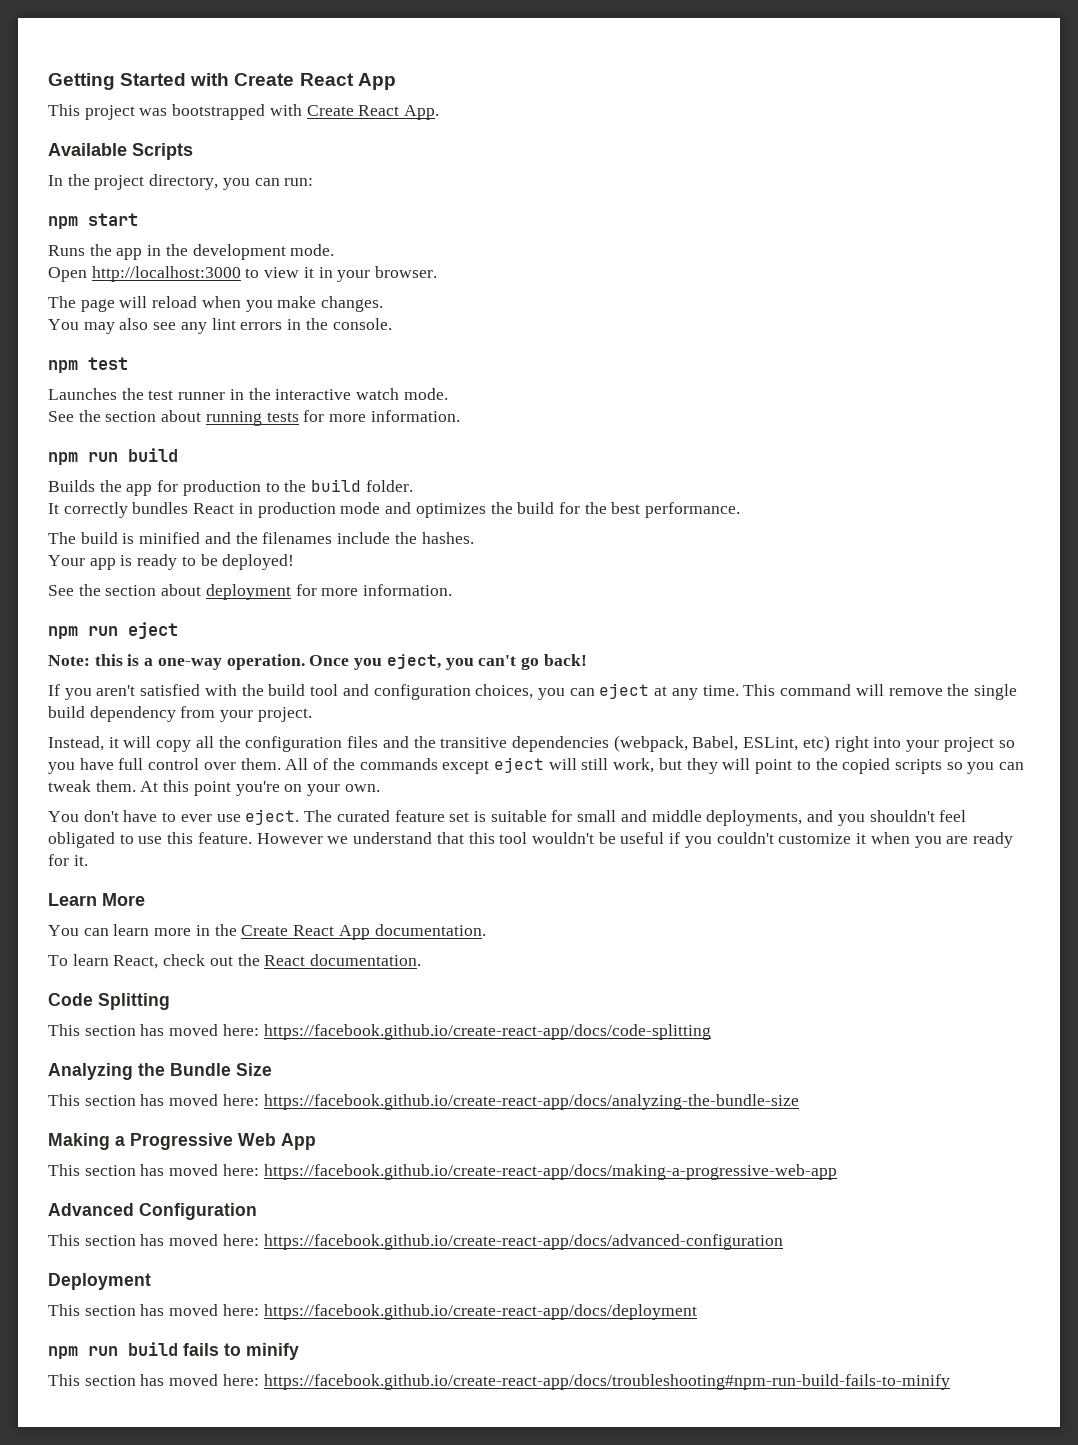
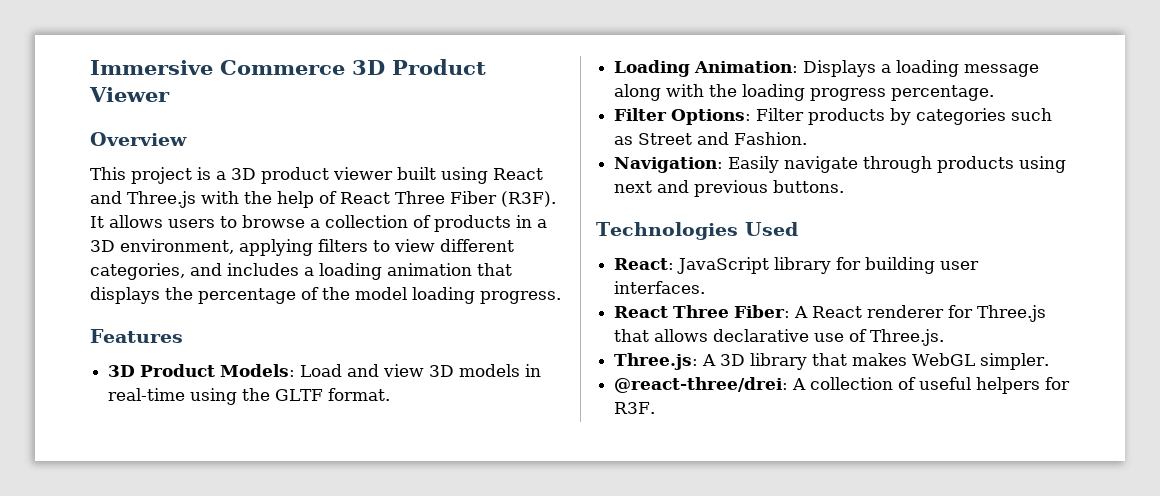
- Getting Started with Create React App
- This project was bootstrapped with Create React App.
- Available Scripts
- In the project directory, you can run:
- npm start
- Runs the app in the development mode.
- Open http://localhost:3000 to view it in your browser.
- The page will reload when you make changes.
- You may also see any lint errors in the console.
- npm test
- Launches the test runner in the interactive watch mode.
- See the section about running tests for more information.
- npm run build
- Builds the app for production to the build folder.
- It correctly bundles React in production mode and optimizes the build for the best performance.
- The build is minified and the filenames include the hashes.
- Your app is ready to be deployed!
- See the section about deployment for more information.
- npm run eject
- Note: this is a one-way operation. Once you eject, you can't go back!
- If you aren't satisfied with the build tool and configuration choices, you can eject at any time. This command will remove the single build dependency from your project.
- Instead, it will copy all the configuration files and the transitive dependencies (webpack, Babel, ESLint, etc) right into your project so you have full control over them. All of the commands except eject will still work, but they will point to the copied scripts so you can tweak them. At this point you're on your own.
- You don't have to ever use eject. The curated feature set is suitable for small and middle deployments, and you shouldn't feel obligated to use this feature. However we understand that this tool wouldn't be useful if you couldn't customize it when you are ready for it.
- Learn More
- You can learn more in the Create React App documentation.
- To learn React, check out the React documentation.
- Code Splitting
- This section has moved here: https://facebook.github.io/create-react-app/docs/code-splitting
- Analyzing the Bundle Size
- This section has moved here: https://facebook.github.io/create-react-app/docs/analyzing-the-bundle-size
- Making a Progressive Web App
- This section has moved here: https://facebook.github.io/create-react-app/docs/making-a-progressive-web-app
- Advanced Configuration
- This section has moved here: https://facebook.github.io/create-react-app/docs/advanced-configuration
- Deployment
- This section has moved here: https://facebook.github.io/create-react-app/docs/deployment
- npm run build fails to minify
- This section has moved here: https://facebook.github.io/create-react-app/docs/troubleshooting#npm-run-build-fails-to-minify
+ Immersive Commerce 3D Product Viewer
+ Overview
+ This project is a 3D product viewer built using React and Three.js with the help of React Three Fiber (R3F). It allows users to browse a collection of products in a 3D environment, applying filters to view different categories, and includes a loading animation that displays the percentage of the model loading progress.
+ Features
+ 3D Product Models: Load and view 3D models in real-time using the GLTF format.
+ Loading Animation: Displays a loading message along with the loading progress percentage.
+ Filter Options: Filter products by categories such as Street and Fashion.
+ Navigation: Easily navigate through products using next and previous buttons.
+ Technologies Used
+ React: JavaScript library for building user interfaces.
+ React Three Fiber: A React renderer for Three.js that allows declarative use of Three.js.
+ Three.js: A 3D library that makes WebGL simpler.
+ @react-three/drei: A collection of useful helpers for R3F.

